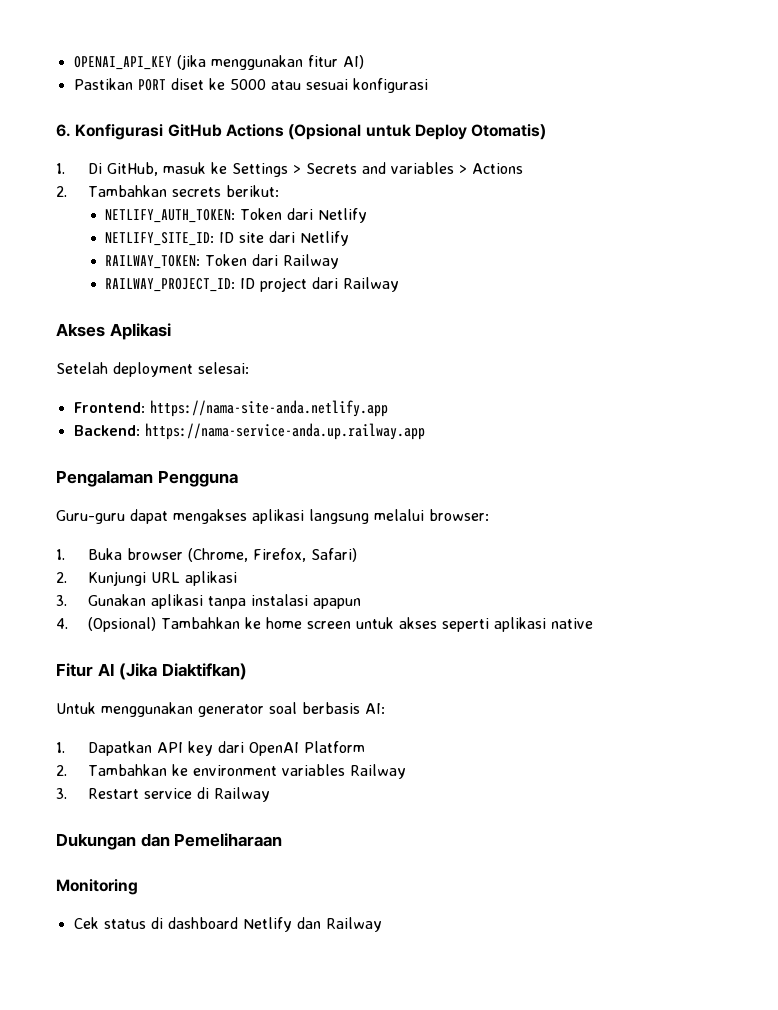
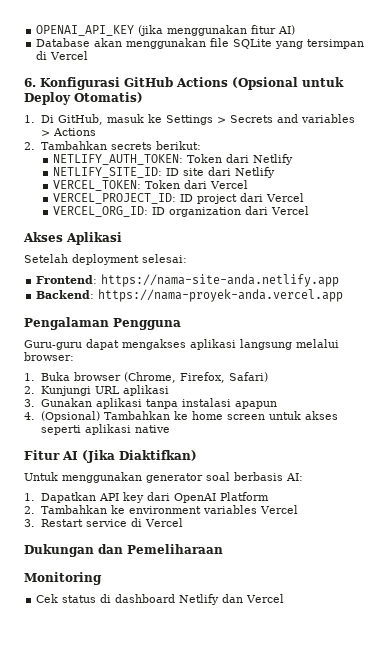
- Pastikan PORT diset ke 5000 atau sesuai konfigurasi
+ Database akan menggunakan file SQLite yang tersimpan di Vercel
- RAILWAY_TOKEN: Token dari Railway
- RAILWAY_PROJECT_ID: ID project dari Railway
+ VERCEL_TOKEN: Token dari Vercel
+ VERCEL_PROJECT_ID: ID project dari Vercel
+ VERCEL_ORG_ID: ID organization dari Vercel
- Backend: https://nama-service-anda.up.railway.app
+ Backend: https://nama-proyek-anda.vercel.app
- 2. Tambahkan ke environment variables Railway
+ 2. Tambahkan ke environment variables Vercel
- 3. Restart service di Railway
+ 3. Restart service di Vercel
- Cek status di dashboard Netlify dan Railway
+ Cek status di dashboard Netlify dan Vercel

